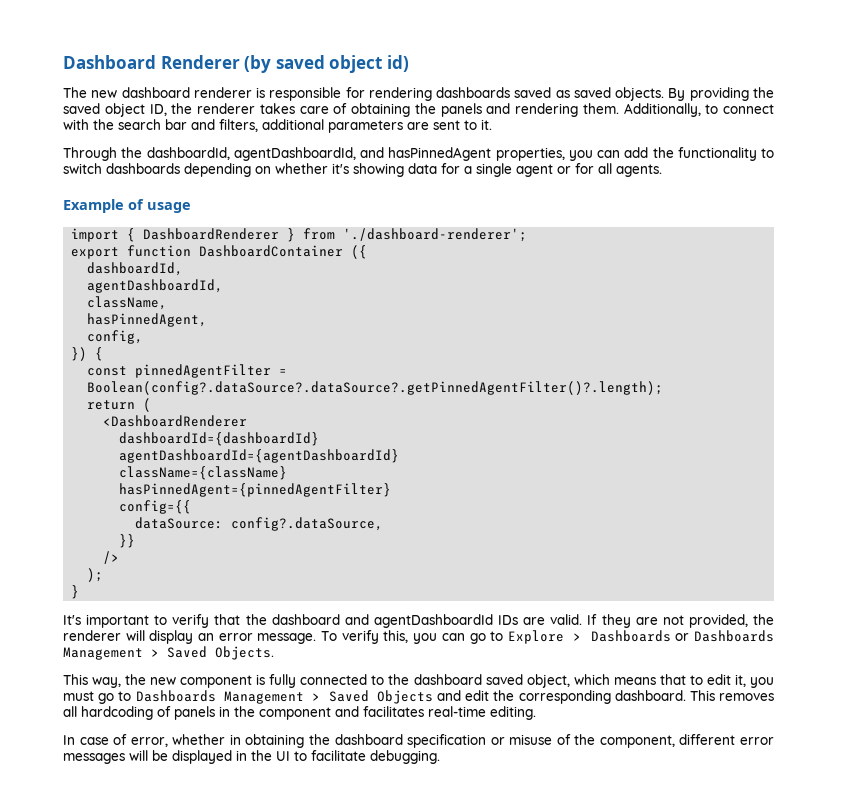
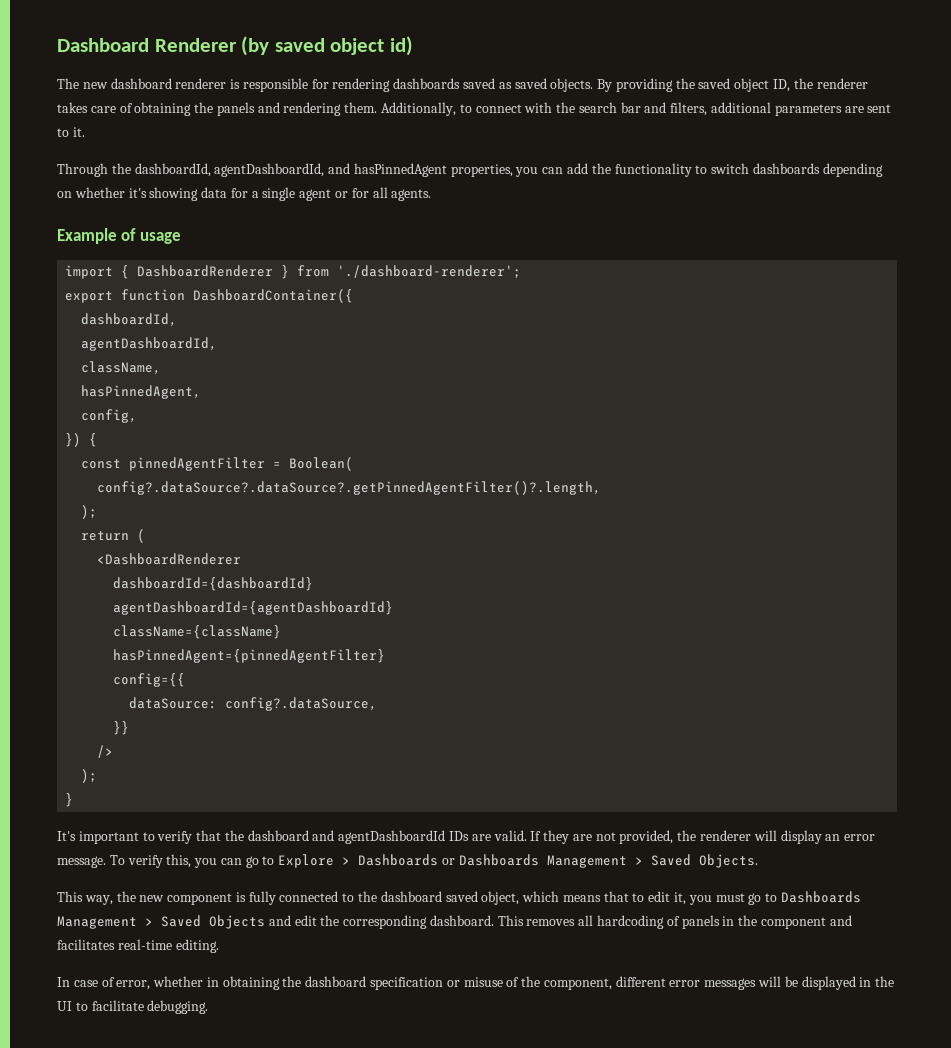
- export function DashboardContainer ({
+ export function DashboardContainer({
- const pinnedAgentFilter = Boolean(config?.dataSource?.dataSource?.getPinnedAgentFilter()?.length);
+ const pinnedAgentFilter = Boolean(
+ config?.dataSource?.dataSource?.getPinnedAgentFilter()?.length,
+ );

